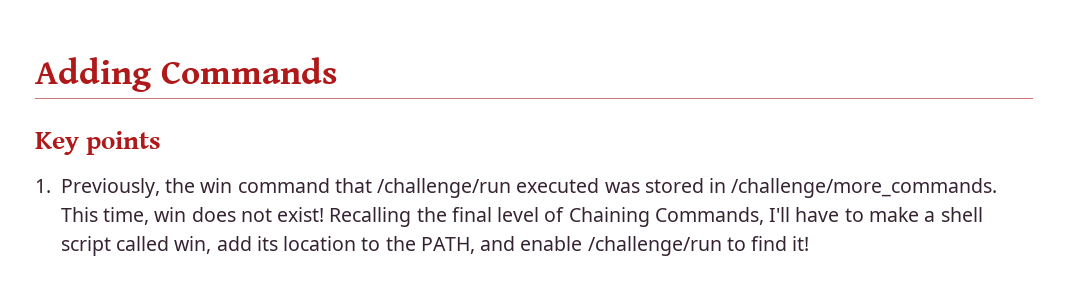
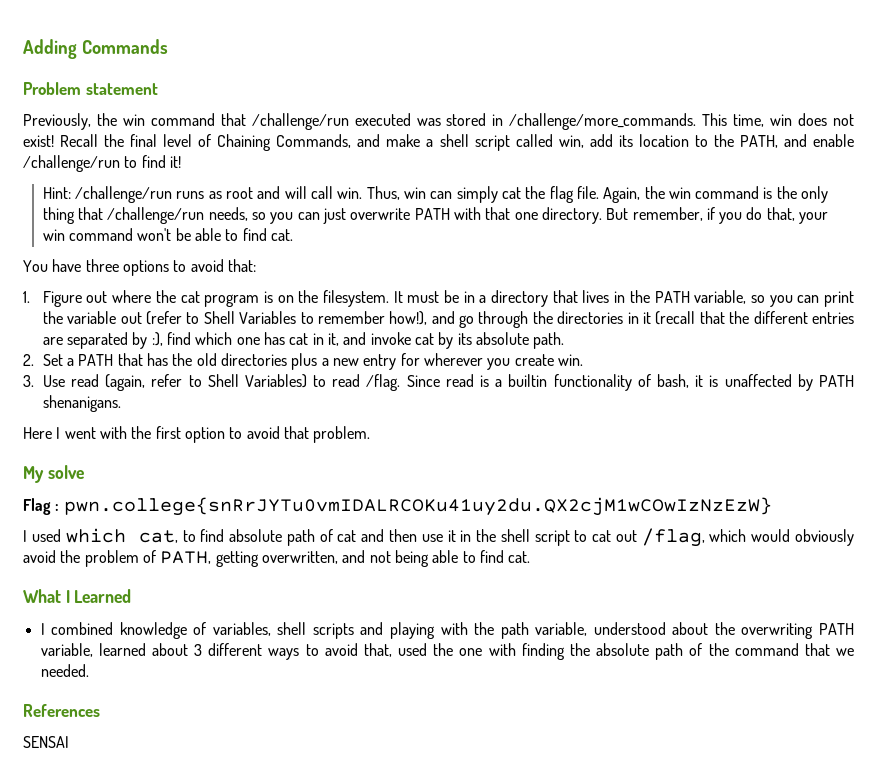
- Key points
- 1. Previously, the win command that /challenge/run executed was stored in /challenge/more_commands.
+ Problem statement
+ Previously, the win command that /challenge/run executed was stored in /challenge/more_commands.
- Recalling the final level of Chaining Commands, I'll have to make a shell script called win, add its location to the PATH, and enable /challenge/run to find it!
+ Recall the final level of Chaining Commands, and make a shell script called win, add its location to the PATH, and enable /challenge/run to find it!
+ Hint: /challenge/run runs as root and will call win. Thus, win can simply cat the flag file. Again, the win command is the only thing that /challenge/run needs, so you can just overwrite PATH with that one directory. But remember, if you do that, your win command won't be able to find cat.
+ You have three options to avoid that:
+ 1. Figure out where the cat program is on the filesystem. It must be in a directory that lives in the PATH variable, so you can print the variable out (refer to Shell Variables to remember how!), and go through the directories in it (recall that the different entries are separated by :), find which one has cat in it, and invoke cat by its absolute path.
+ 2. Set a PATH that has the old directories plus a new entry for wherever you create win.
+ 3. Use read (again, refer to Shell Variables) to read /flag. Since read is a builtin functionality of bash, it is unaffected by PATH shenanigans.
+ Here I went with the first option to avoid that problem.
+ My solve
+ Flag : pwn.college{snRrJYTu0vmIDALRCOKu41uy2du.QX2cjM1wCOwIzNzEzW}
+ I used which cat, to find absolute path of cat and then use it in the shell script to cat out /flag, which would obviously avoid the problem of PATH, getting overwritten, and not being able to find cat.
+ What I Learned
+ I combined knowledge of variables, shell scripts and playing with the path variable, understood about the overwriting PATH variable, learned about 3 different ways to avoid that, used the one with finding the absolute path of the command that we needed.
+ References
+ SENSAI

